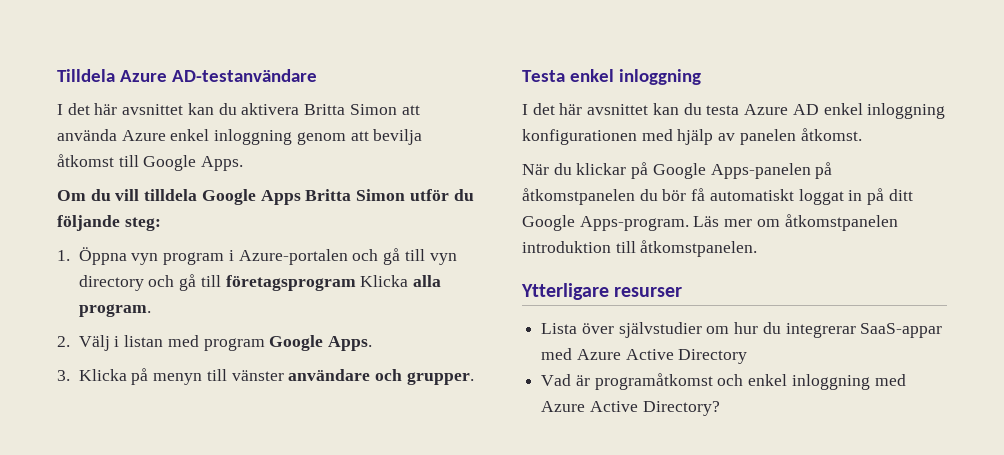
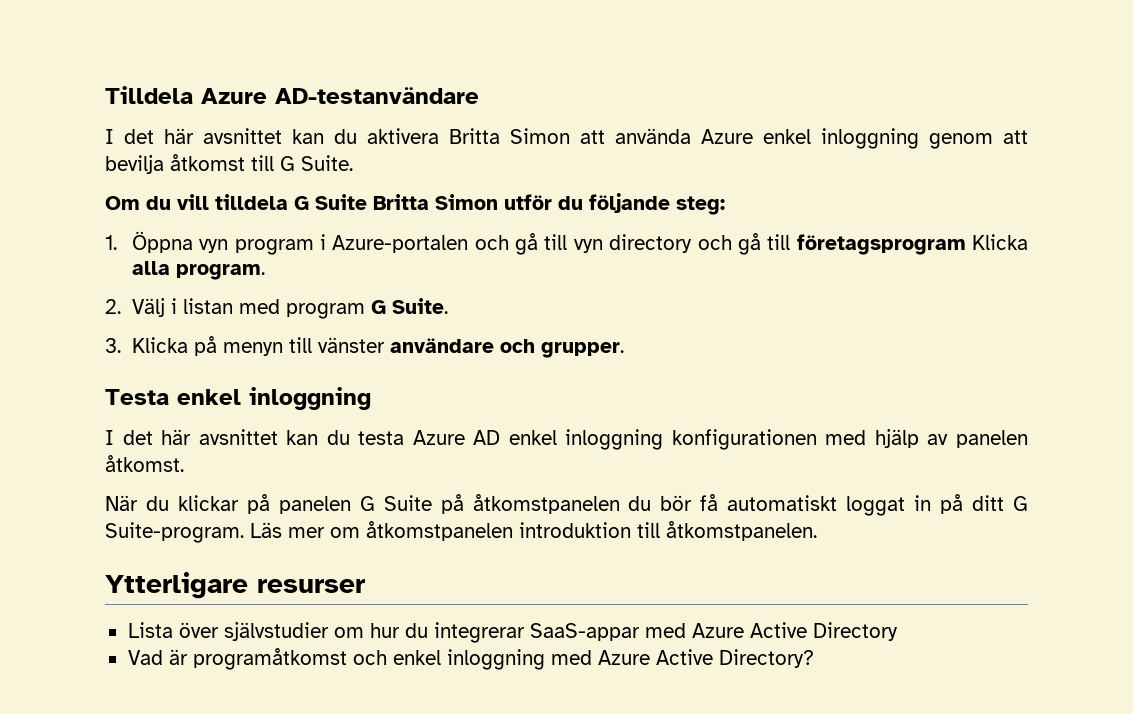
- I det här avsnittet kan du aktivera Britta Simon att använda Azure enkel inloggning genom att bevilja åtkomst till Google Apps.
+ I det här avsnittet kan du aktivera Britta Simon att använda Azure enkel inloggning genom att bevilja åtkomst till G Suite.
- Om du vill tilldela Google Apps Britta Simon utför du följande steg:
+ Om du vill tilldela G Suite Britta Simon utför du följande steg:
- 2. Välj i listan med program Google Apps.
+ 2. Välj i listan med program G Suite.
- När du klickar på Google Apps-panelen på åtkomstpanelen du bör få automatiskt loggat in på ditt Google Apps-program.
+ När du klickar på panelen G Suite på åtkomstpanelen du bör få automatiskt loggat in på ditt G Suite-program.

